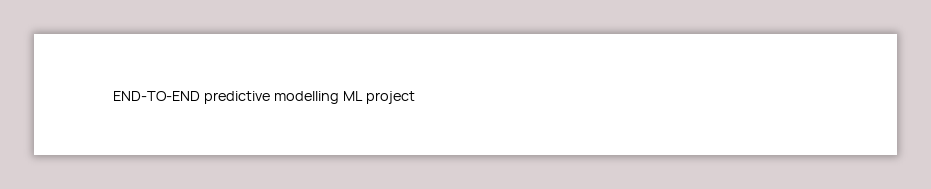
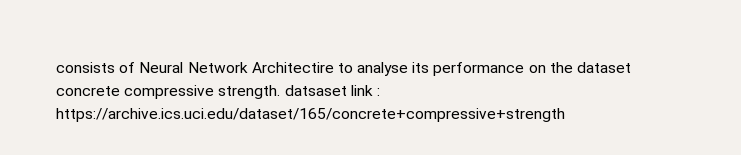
- END-TO-END predictive modelling ML project
+ consists of Neural Network Architectire to analyse its performance on the dataset concrete compressive strength. datsaset link : https://archive.ics.uci.edu/dataset/165/concrete+compressive+strength

